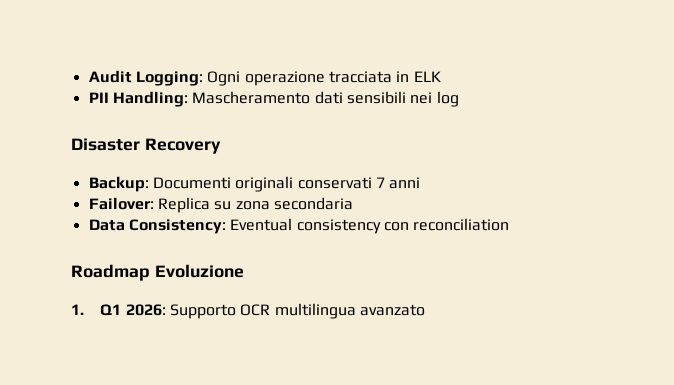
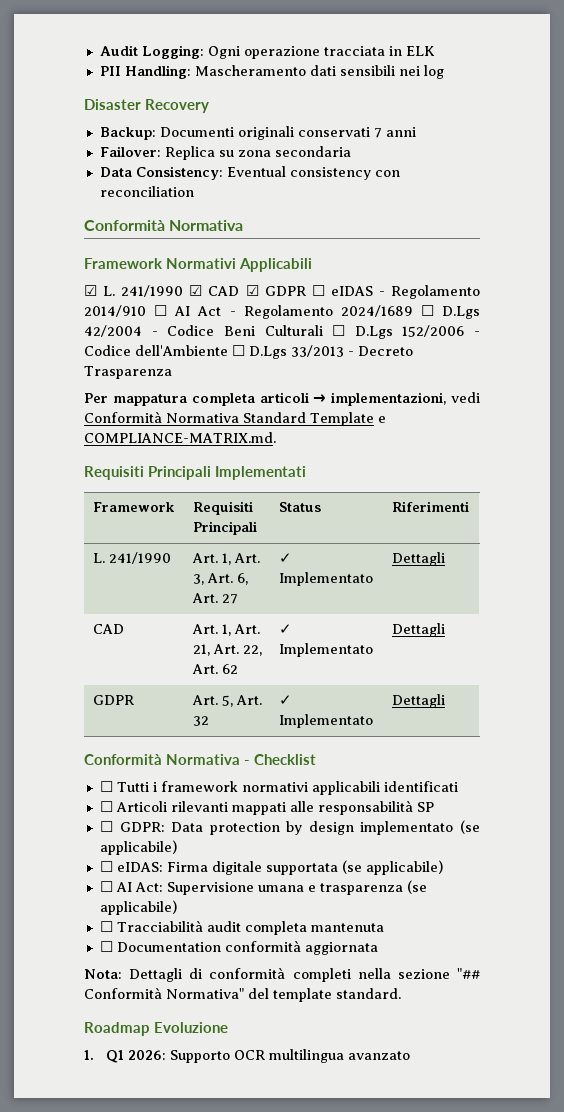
  Data Consistency: Eventual consistency con reconciliation
+ Conformità Normativa
+ Framework Normativi Applicabili
+ ☑ L. 241/1990 ☑ CAD ☑ GDPR ☐ eIDAS - Regolamento 2014/910 ☐ AI Act - Regolamento 2024/1689 ☐ D.Lgs 42/2004 - Codice Beni Culturali ☐ D.Lgs 152/2006 - Codice dell'Ambiente ☐ D.Lgs 33/2013 - Decreto Trasparenza
+ Per mappatura completa articoli → implementazioni, vedi Conformità Normativa Standard Template e COMPLIANCE-MATRIX.md.
+ Requisiti Principali Implementati
+ Framework | Requisiti Principali | Status | Riferimenti
+ L. 241/1990 | Art. 1, Art. 3, Art. 6, Art. 27 | ✓ Implementato | Dettagli
+ CAD | Art. 1, Art. 21, Art. 22, Art. 62 | ✓ Implementato | Dettagli
+ GDPR | Art. 5, Art. 32 | ✓ Implementato | Dettagli
+ Conformità Normativa - Checklist
+ ☐ Tutti i framework normativi applicabili identificati
+ ☐ Articoli rilevanti mappati alle responsabilità SP
+ ☐ GDPR: Data protection by design implementato (se applicabile)
+ ☐ eIDAS: Firma digitale supportata (se applicabile)
+ ☐ AI Act: Supervisione umana e trasparenza (se applicabile)
+ ☐ Tracciabilità audit completa mantenuta
+ ☐ Documentation conformità aggiornata
+ Nota: Dettagli di conformità completi nella sezione "## Conformità Normativa" del template standard.

